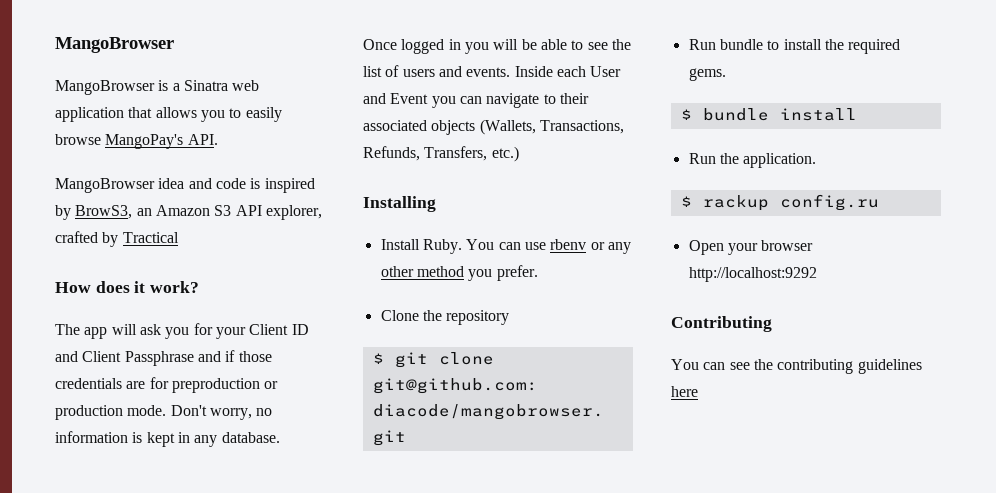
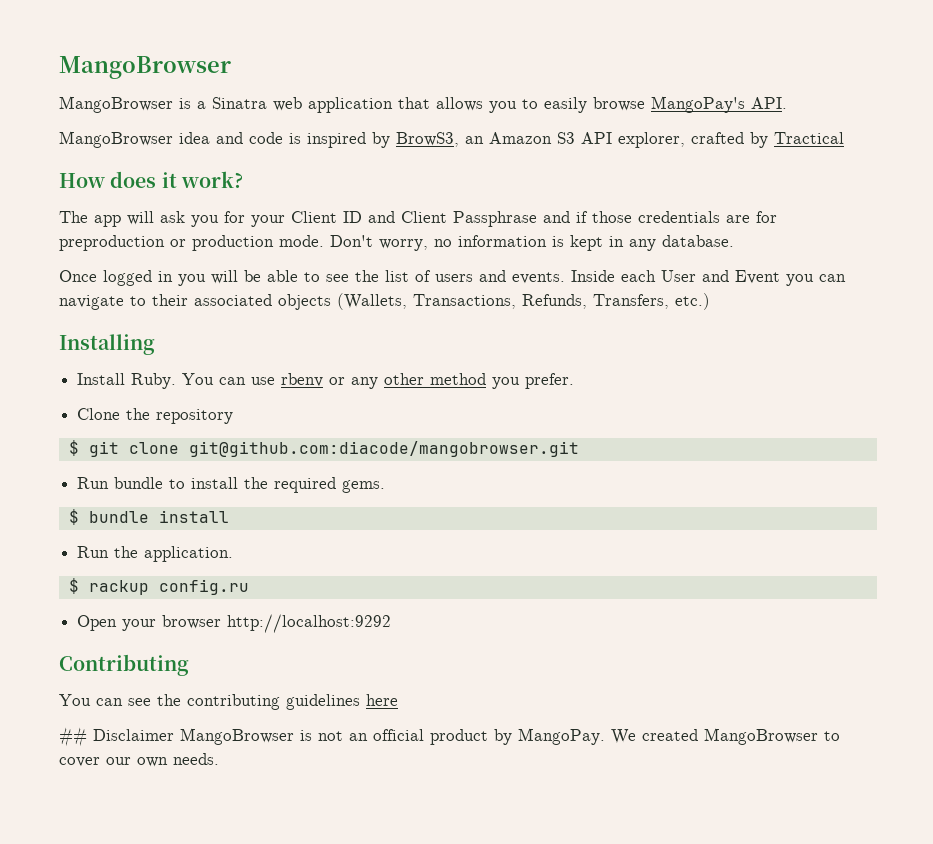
+ ## Disclaimer MangoBrowser is not an official product by MangoPay. We created MangoBrowser to cover our own needs.

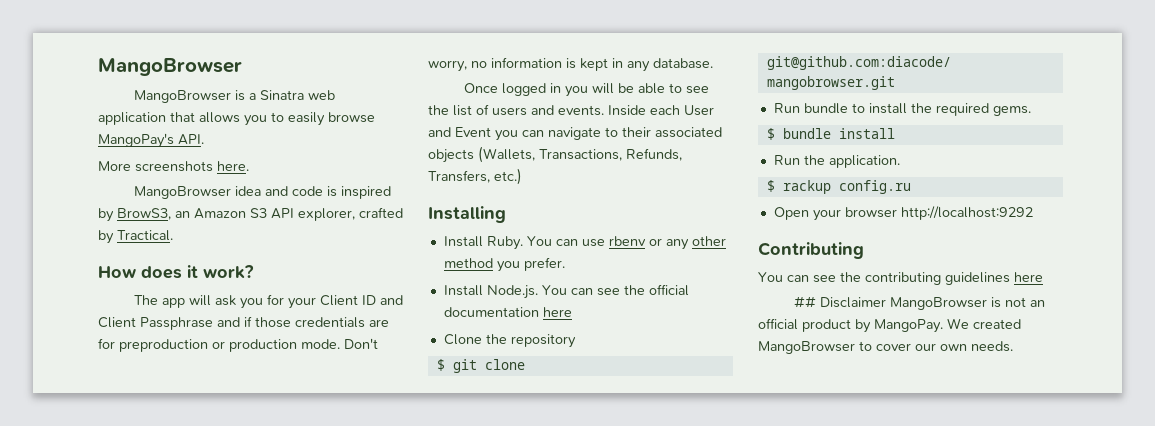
+ More screenshots here.
- MangoBrowser idea and code is inspired by BrowS3, an Amazon S3 API explorer, crafted by Tractical
+ MangoBrowser idea and code is inspired by BrowS3, an Amazon S3 API explorer, crafted by Tractical.
+ Install Node.js. You can see the official documentation here

